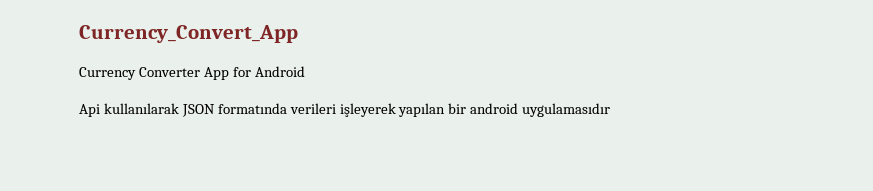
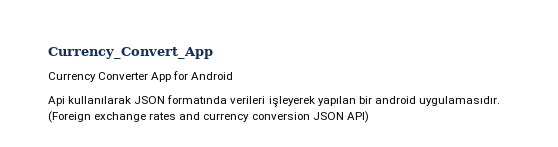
- Api kullanılarak JSON formatında verileri işleyerek yapılan bir android uygulamasıdır
+ Api kullanılarak JSON formatında verileri işleyerek yapılan bir android uygulamasıdır. (Foreign exchange rates and currency conversion JSON API)

